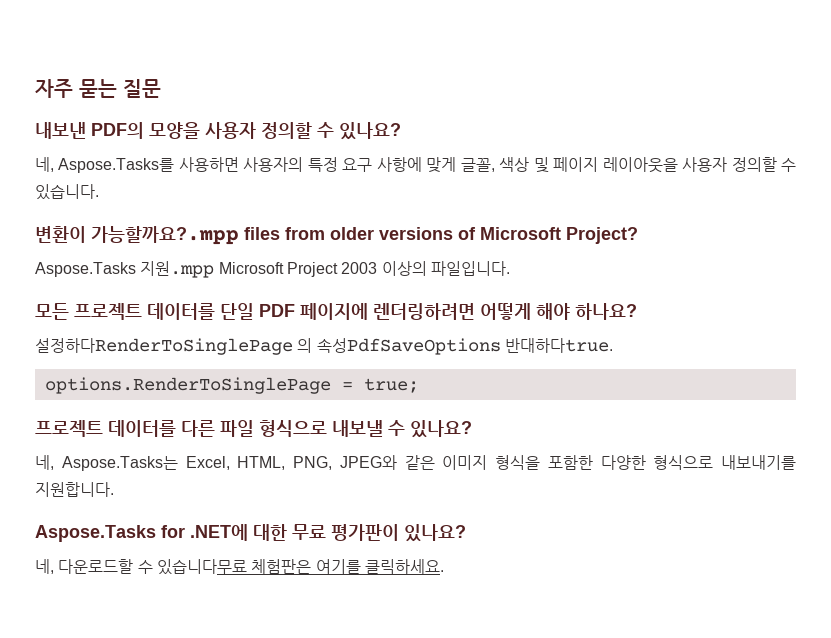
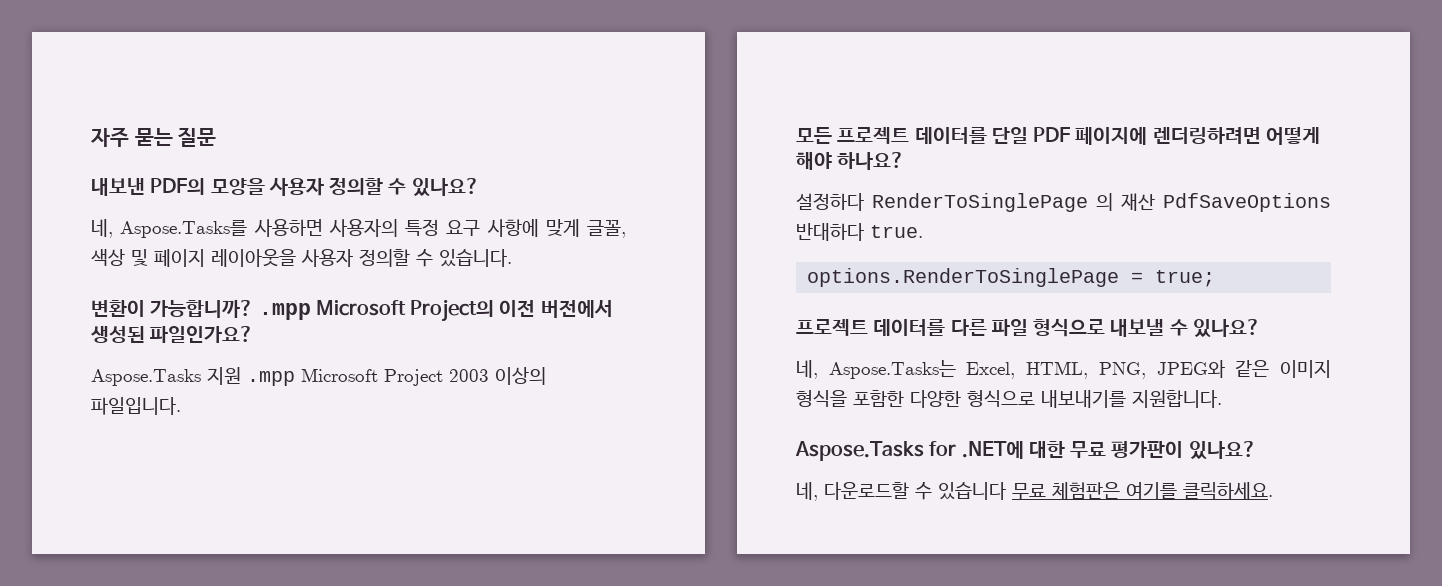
- 변환이 가능할까요?.mpp files from older versions of Microsoft Project?
- Aspose.Tasks 지원.mpp Microsoft Project 2003 이상의 파일입니다.
+ 변환이 가능합니까? .mpp Microsoft Project의 이전 버전에서 생성된 파일인가요?
+ Aspose.Tasks 지원 .mpp Microsoft Project 2003 이상의 파일입니다.
- 설정하다RenderToSinglePage 의 속성PdfSaveOptions 반대하다true.
+ 설정하다 RenderToSinglePage 의 재산 PdfSaveOptions 반대하다 true.
- 네, 다운로드할 수 있습니다무료 체험판은 여기를 클릭하세요.
+ 네, 다운로드할 수 있습니다 무료 체험판은 여기를 클릭하세요.

